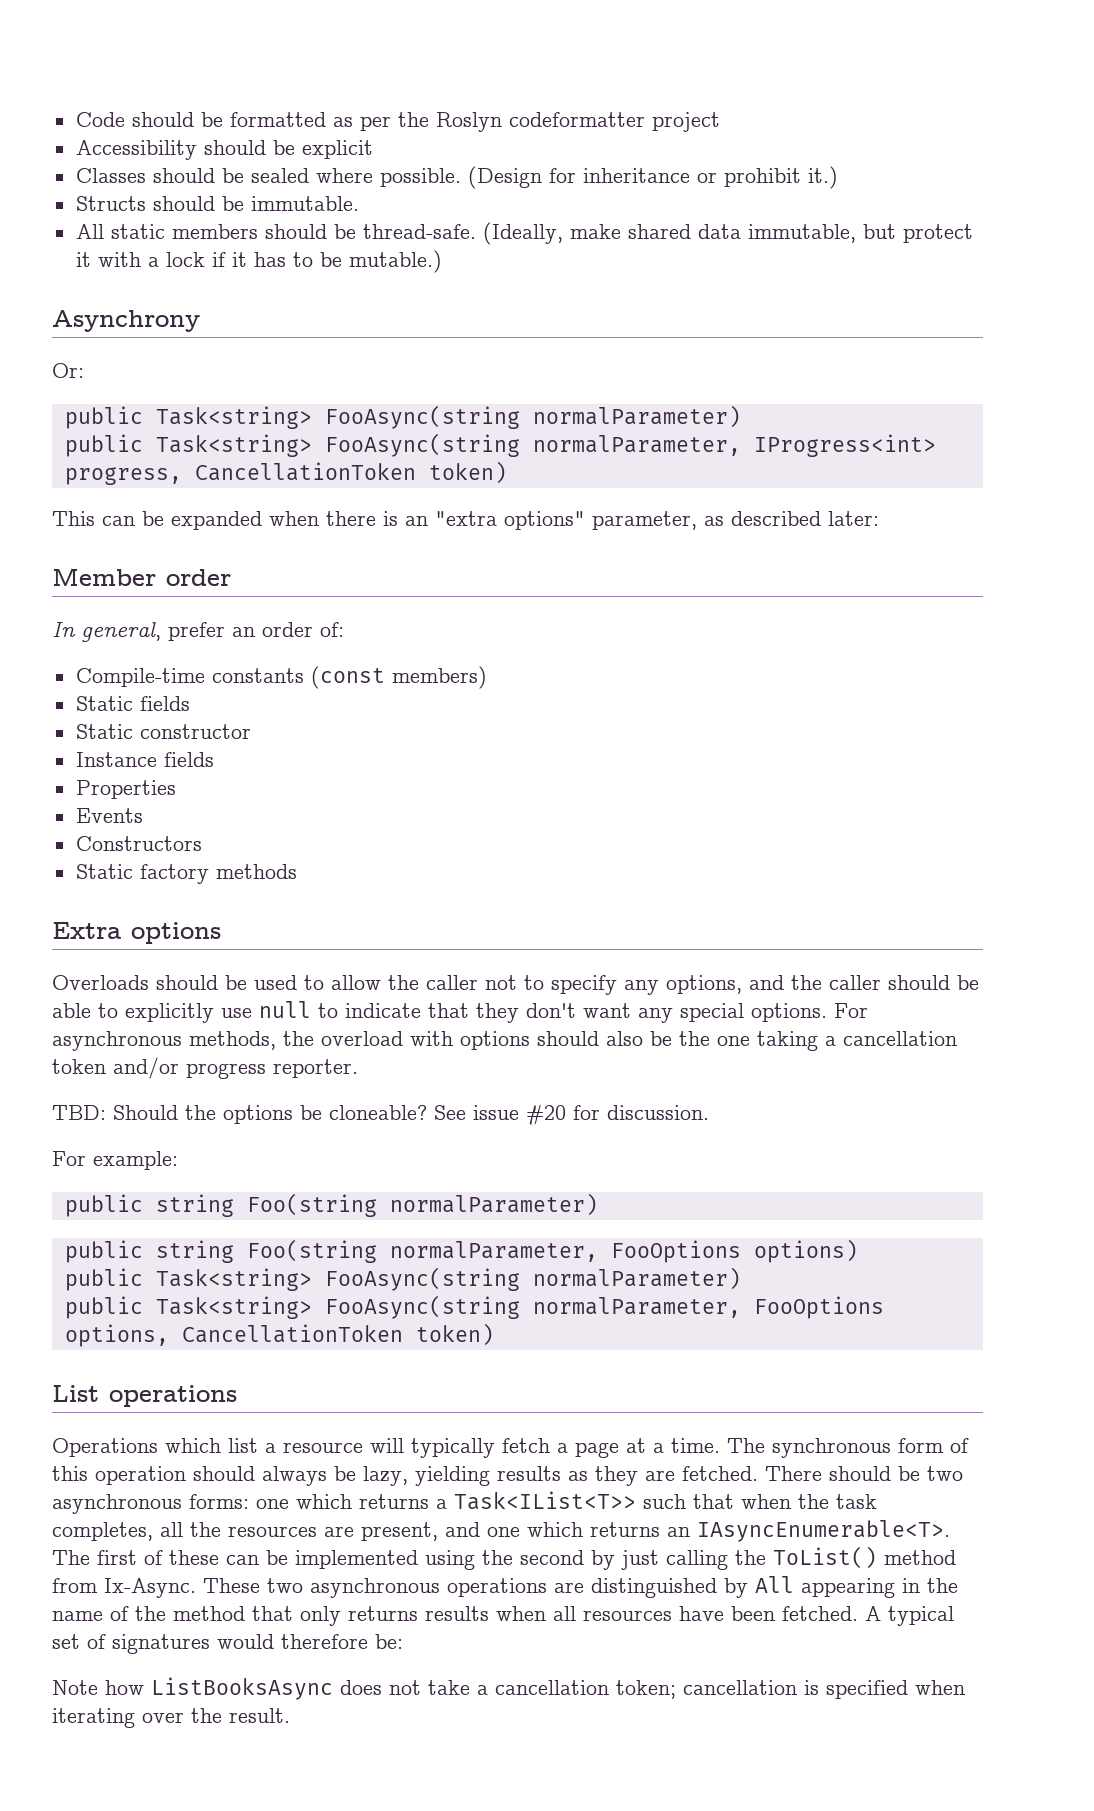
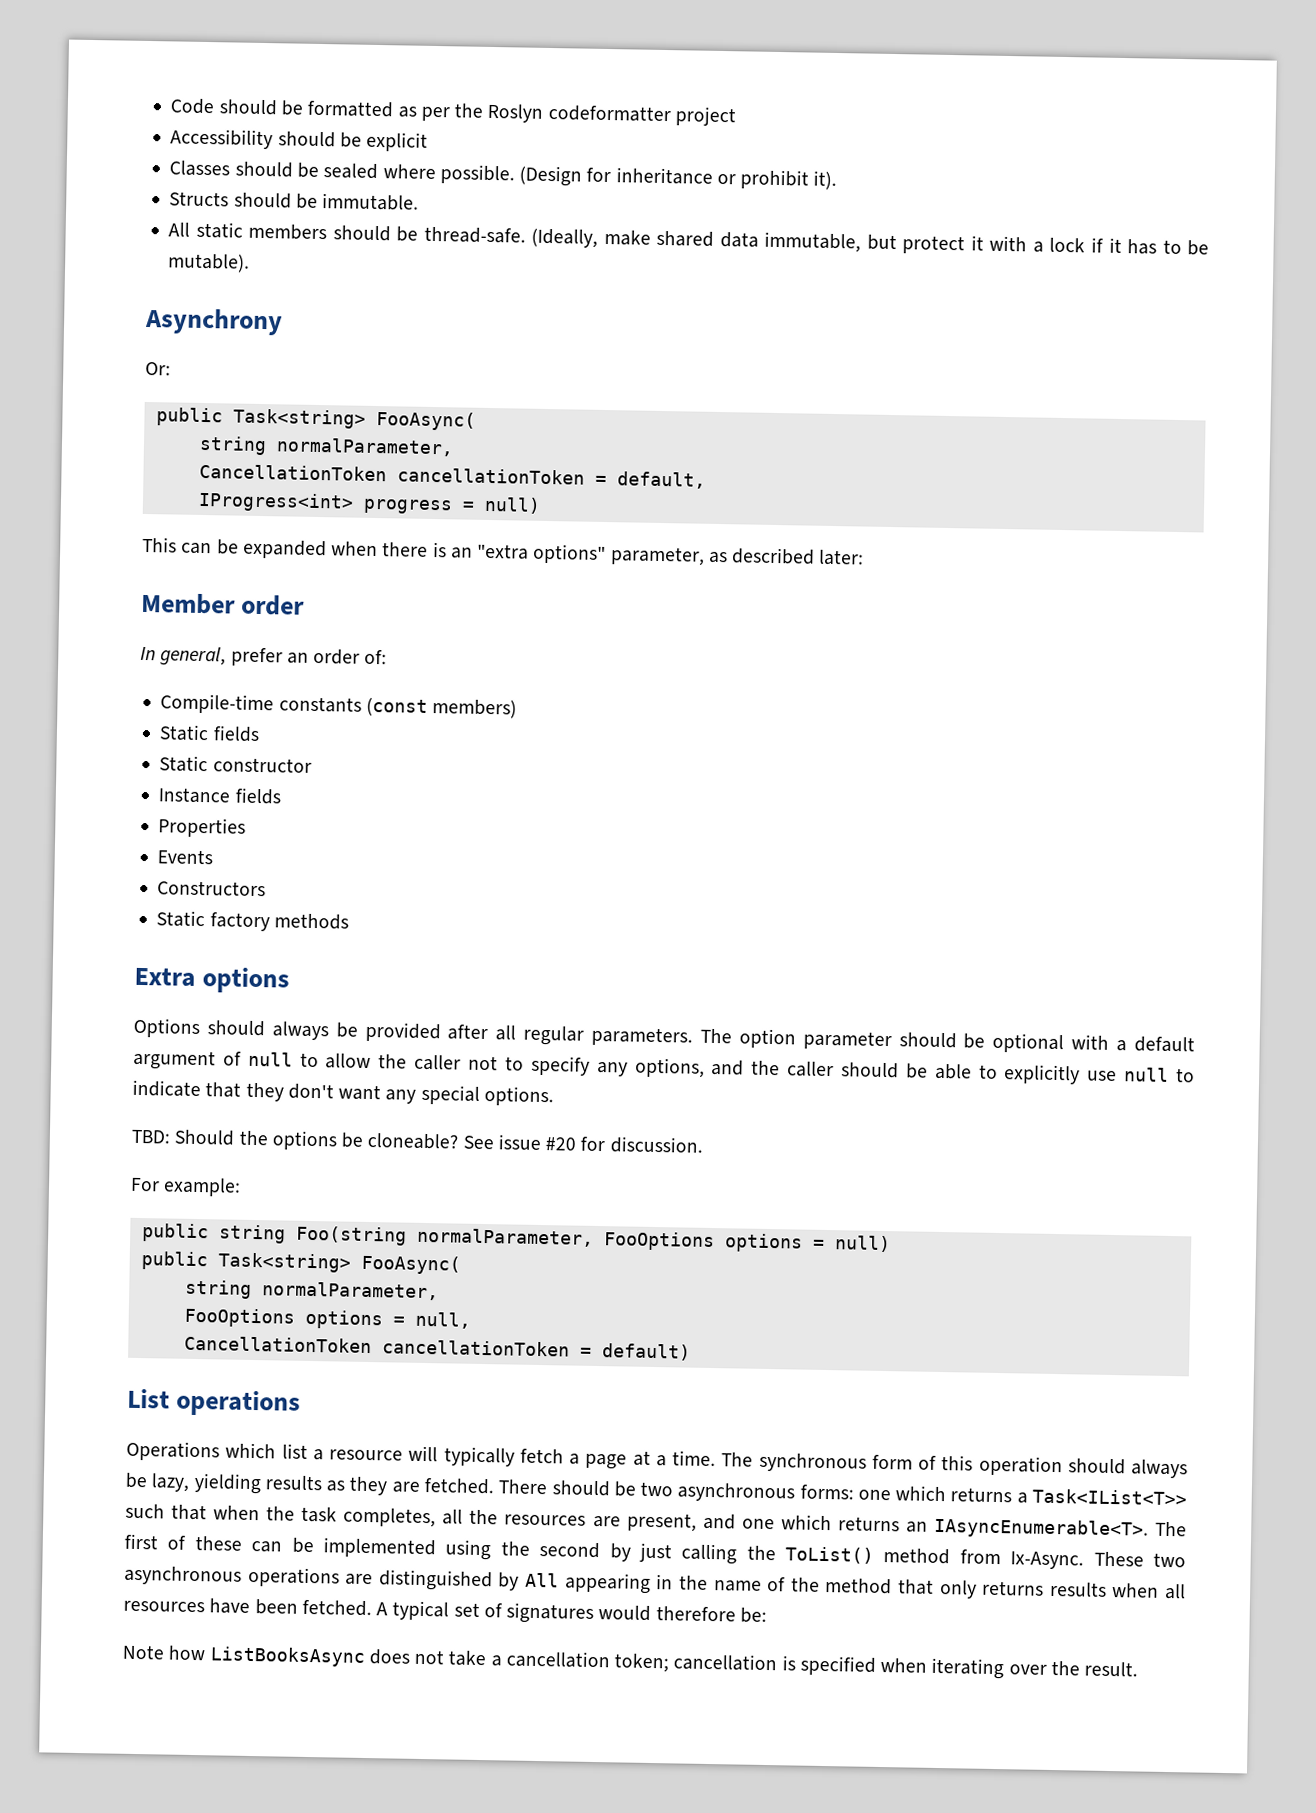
- (Design for inheritance or prohibit it.)
+ (Design for inheritance or prohibit it).
- (Ideally, make shared data immutable, but protect it with a lock if it has to be mutable.)
+ (Ideally, make shared data immutable, but protect it with a lock if it has to be mutable).
  Or:
- public Task<string> FooAsync(string normalParameter)
- public Task<string> FooAsync(string normalParameter, IProgress<int> progress, CancellationToken token)
+ public Task<string> FooAsync(
+ string normalParameter,
+ CancellationToken cancellationToken = default,
+ IProgress<int> progress = null)
- Overloads should be used to allow the caller not to specify any options, and the caller should be able to explicitly use null to indicate that they don't want any special options. For asynchronous methods, the overload with options should also be the one taking a cancellation token and/or progress reporter.
+ Options should always be provided after all regular parameters. The option parameter should be optional with a default argument of null to allow the caller not to specify any options, and the caller should be able to explicitly use null to indicate that they don't want any special options.
- public string Foo(string normalParameter)
- public string Foo(string normalParameter, FooOptions options)
- public Task<string> FooAsync(string normalParameter)
- public Task<string> FooAsync(string normalParameter, FooOptions options, CancellationToken token)
+ public string Foo(string normalParameter, FooOptions options = null)
+ public Task<string> FooAsync(
+ string normalParameter,
+ FooOptions options = null,
+ CancellationToken cancellationToken = default)

